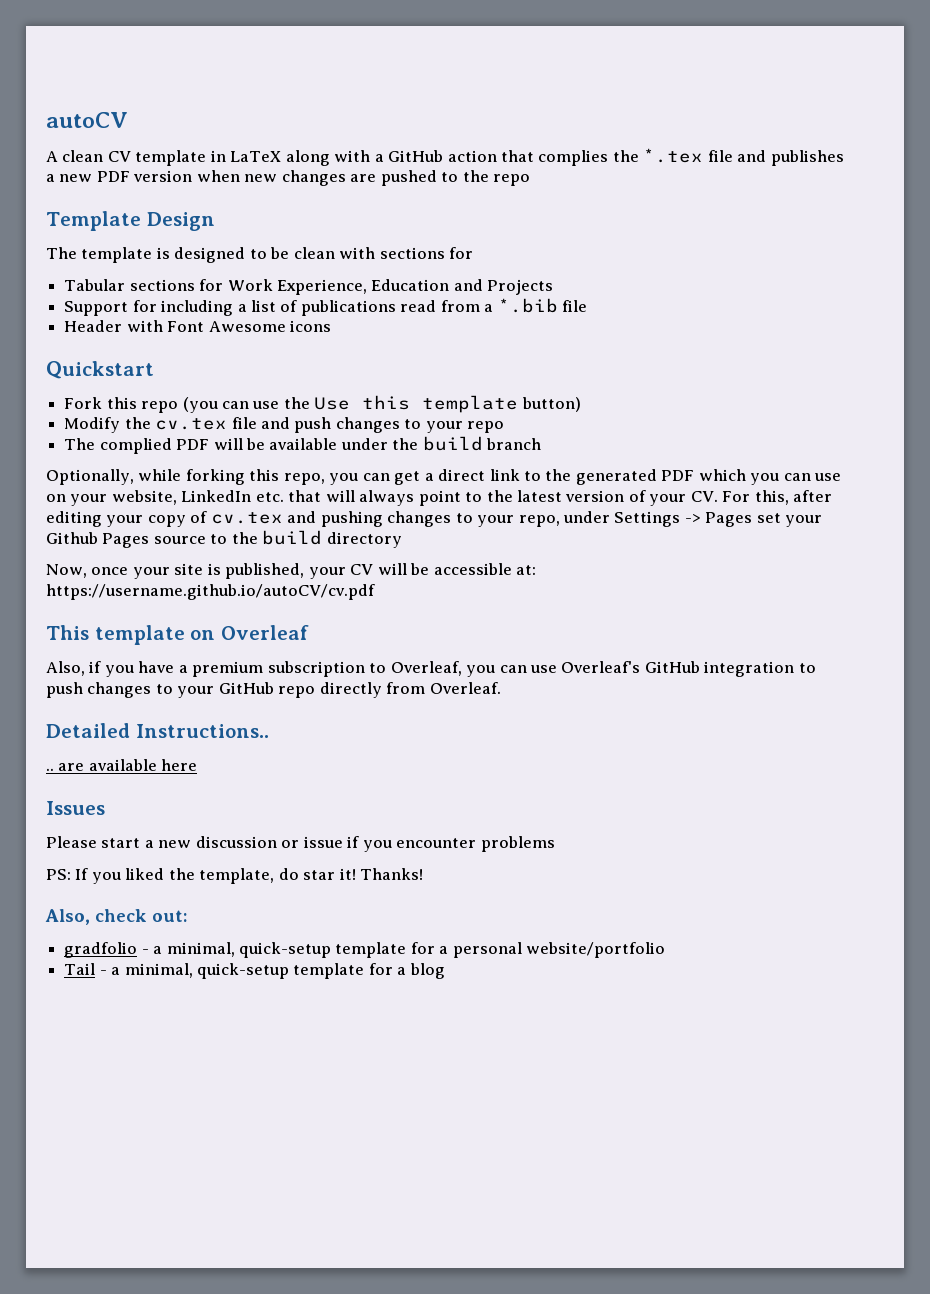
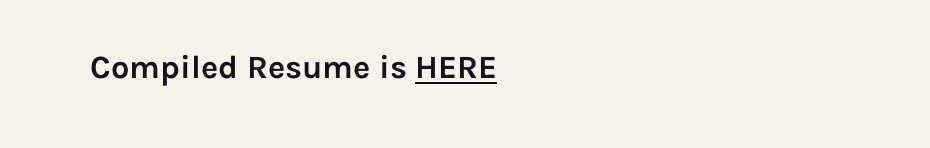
- autoCV
- A clean CV template in LaTeX along with a GitHub action that complies the *.tex file and publishes a new PDF version when new changes are pushed to the repo
- Template Design
- The template is designed to be clean with sections for
- Tabular sections for Work Experience, Education and Projects
- Support for including a list of publications read from a *.bib file
- Header with Font Awesome icons
- Quickstart
- Fork this repo (you can use the Use this template button)
- Modify the cv.tex file and push changes to your repo
- The complied PDF will be available under the build branch
- Optionally, while forking this repo, you can get a direct link to the generated PDF which you can use on your website, LinkedIn etc. that will always point to the latest version of your CV. For this, after editing your copy of cv.tex and pushing changes to your repo, under Settings -> Pages set your Github Pages source to the build directory
- Now, once your site is published, your CV will be accessible at: https://username.github.io/autoCV/cv.pdf
- This template on Overleaf
- Also, if you have a premium subscription to Overleaf, you can use Overleaf's GitHub integration to push changes to your GitHub repo directly from Overleaf.
- Detailed Instructions..
- .. are available here
- Issues
- Please start a new discussion or issue if you encounter problems
- PS: If you liked the template, do star it! Thanks!
- Also, check out:
- gradfolio - a minimal, quick-setup template for a personal website/portfolio
- Tail - a minimal, quick-setup template for a blog
+ Compiled Resume is HERE

